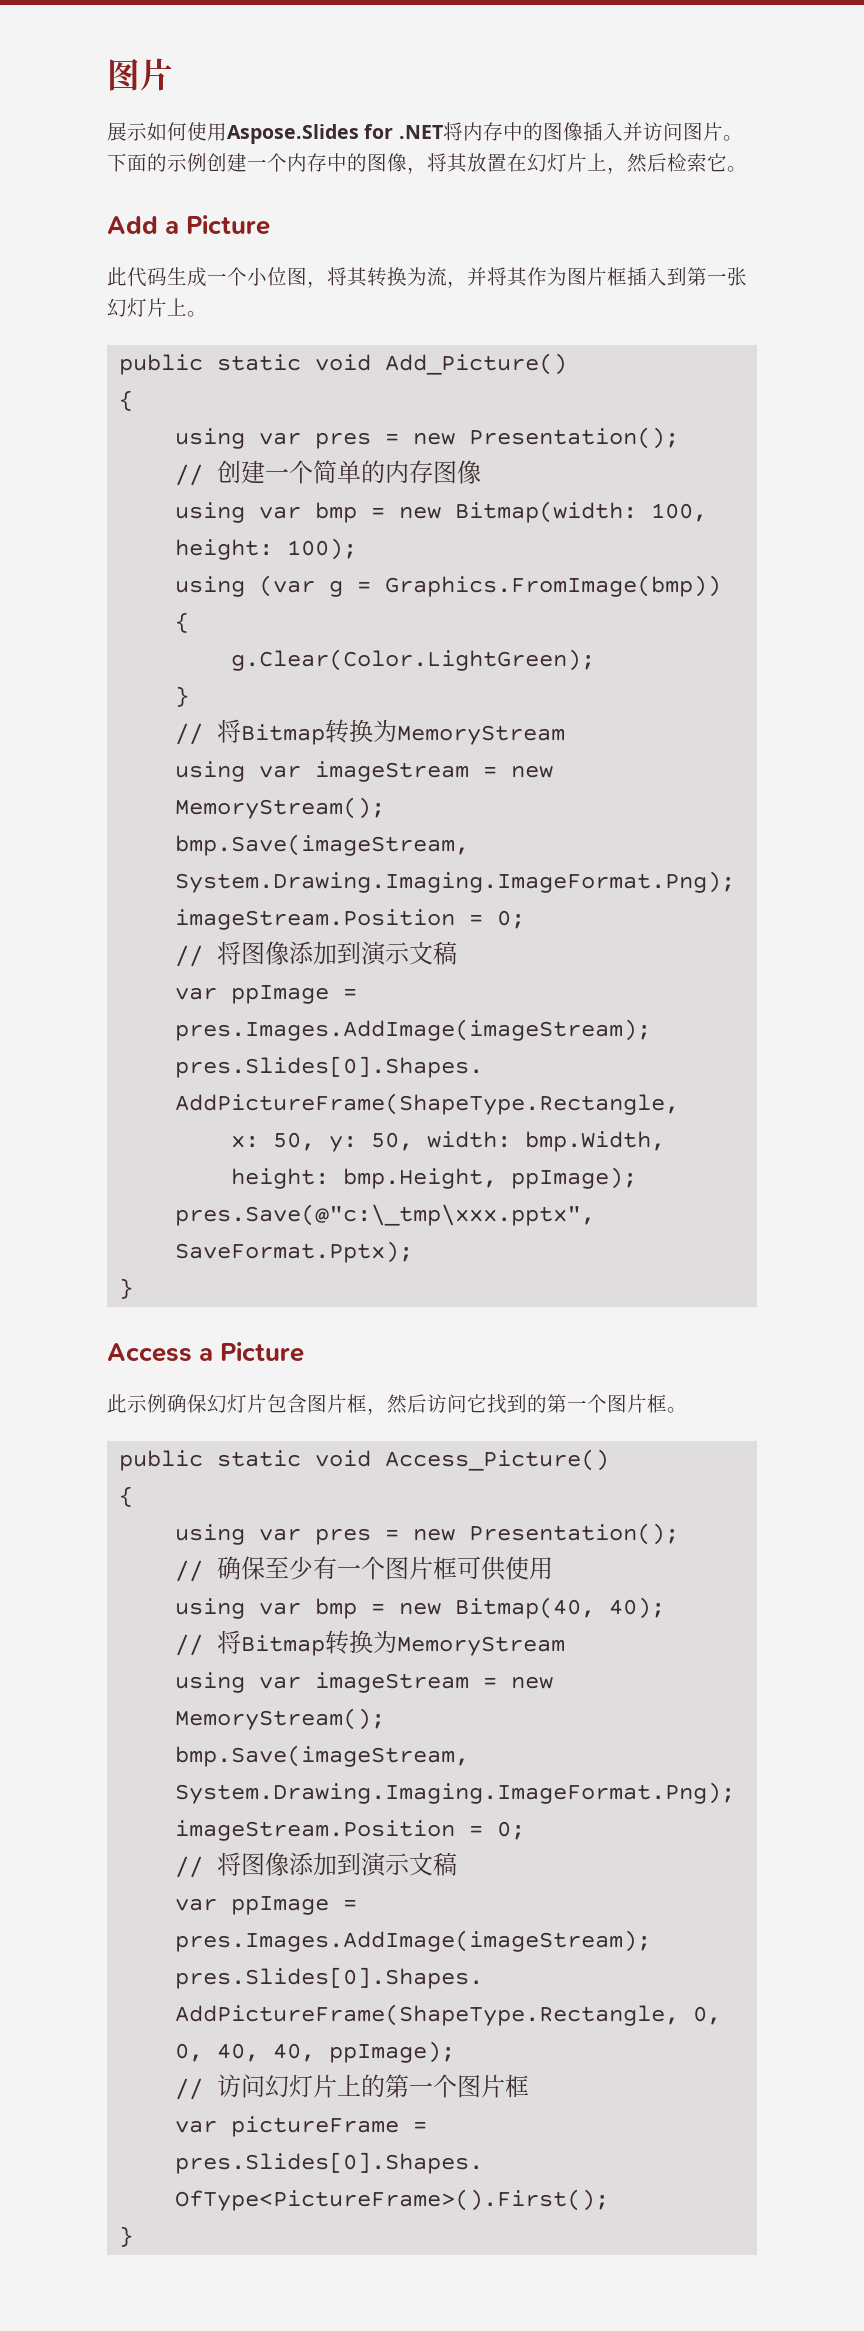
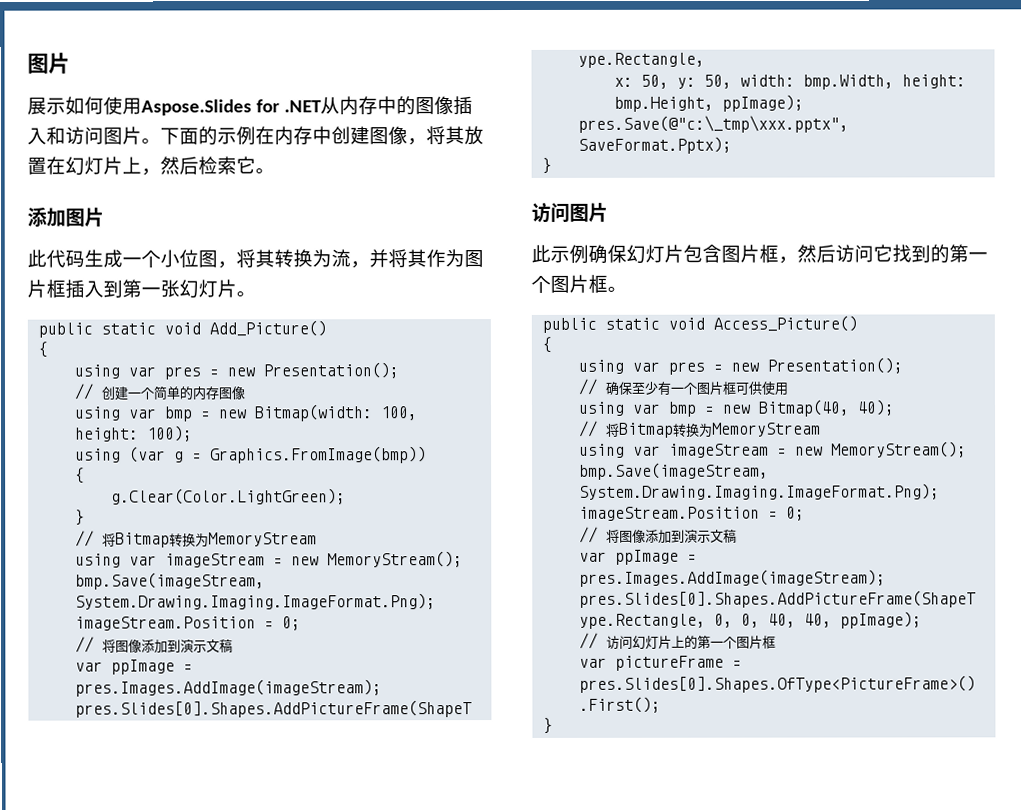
- 展示如何使用Aspose.Slides for .NET将内存中的图像插入并访问图片。
+ 展示如何使用Aspose.Slides for .NET从内存中的图像插入和访问图片。
- 下面的示例创建一个内存中的图像，将其放置在幻灯片上，然后检索它。
+ 下面的示例在内存中创建图像，将其放置在幻灯片上，然后检索它。
- Add a Picture
+ 添加图片
- 此代码生成一个小位图，将其转换为流，并将其作为图片框插入到第一张幻灯片上。
+ 此代码生成一个小位图，将其转换为流，并将其作为图片框插入到第一张幻灯片。
  pres.Save(@"c:\_tmp\xxx.pptx", SaveFormat.Pptx);
  }
- Access a Picture
+ 访问图片

